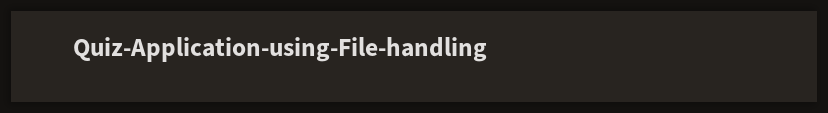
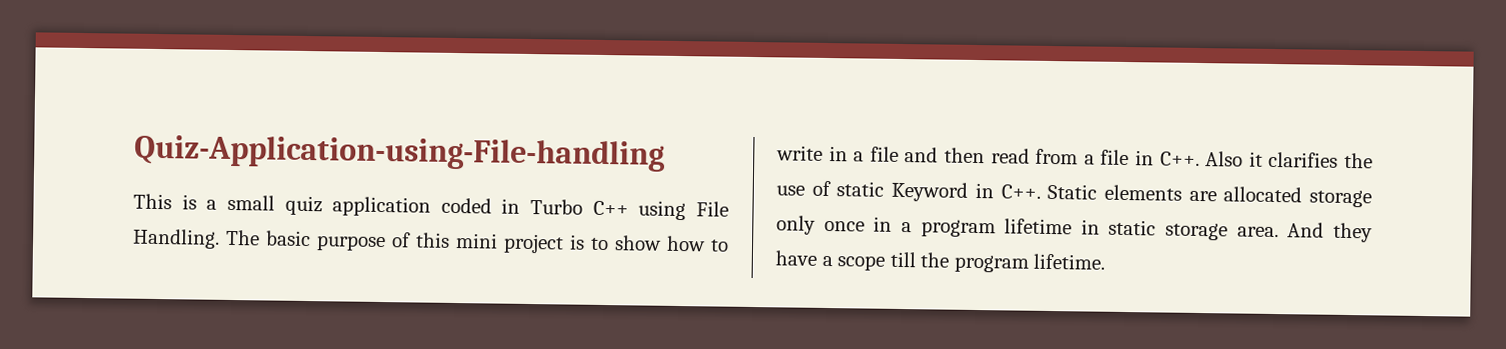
+ This is a small quiz application coded in Turbo C++ using File Handling. The basic purpose of this mini project is to show how to write in a file and then read from a file in C++. Also it clarifies the use of static Keyword in C++. Static elements are allocated storage only once in a program lifetime in static storage area. And they have a scope till the program lifetime.

